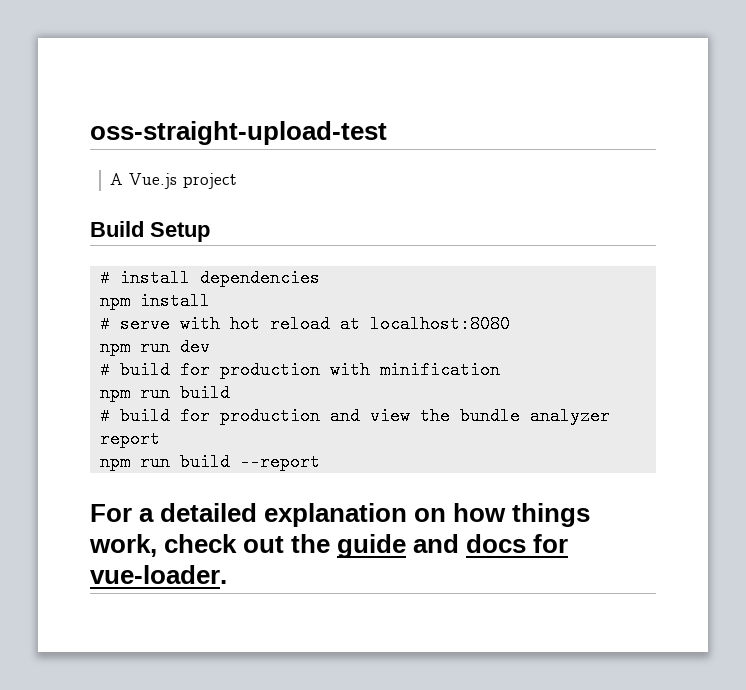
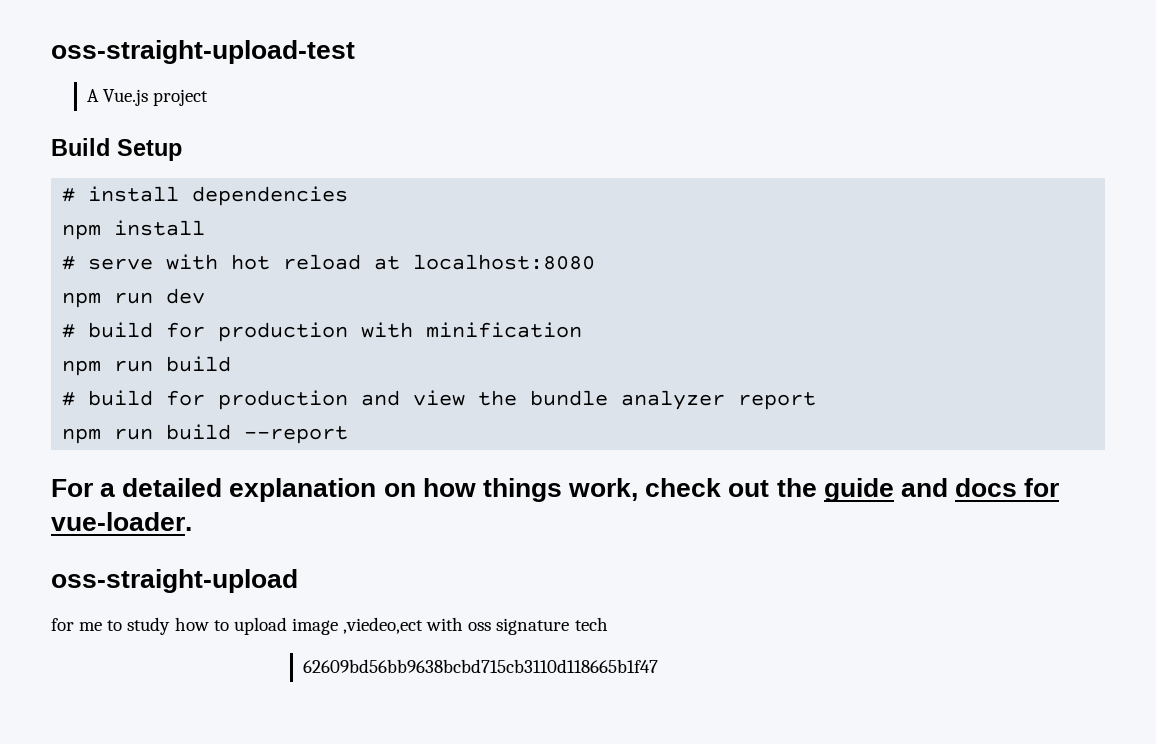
+ oss-straight-upload
+ for me to study how to upload image ,viedeo,ect with oss signature tech
+ 62609bd56bb9638bcbd715cb3110d118665b1f47

